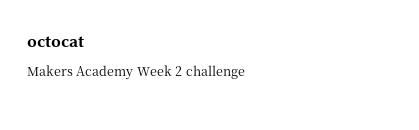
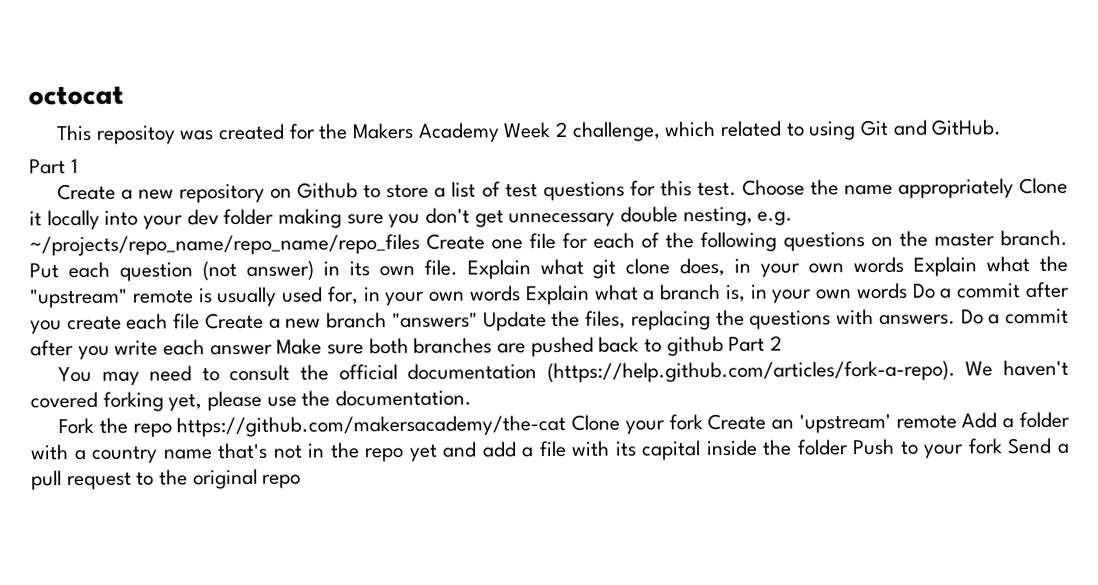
- Makers Academy Week 2 challenge
+ This repositoy was created for the Makers Academy Week 2 challenge, which related to using Git and GitHub.
+ Part 1
+ Create a new repository on Github to store a list of test questions for this test. Choose the name appropriately Clone it locally into your dev folder making sure you don't get unnecessary double nesting, e.g. ~/projects/repo_name/repo_name/repo_files Create one file for each of the following questions on the master branch. Put each question (not answer) in its own file. Explain what git clone does, in your own words Explain what the "upstream" remote is usually used for, in your own words Explain what a branch is, in your own words Do a commit after you create each file Create a new branch "answers" Update the files, replacing the questions with answers. Do a commit after you write each answer Make sure both branches are pushed back to github Part 2
+ You may need to consult the official documentation (https://help.github.com/articles/fork-a-repo). We haven't covered forking yet, please use the documentation.
+ Fork the repo https://github.com/makersacademy/the-cat Clone your fork Create an 'upstream' remote Add a folder with a country name that's not in the repo yet and add a file with its capital inside the folder Push to your fork Send a pull request to the original repo

